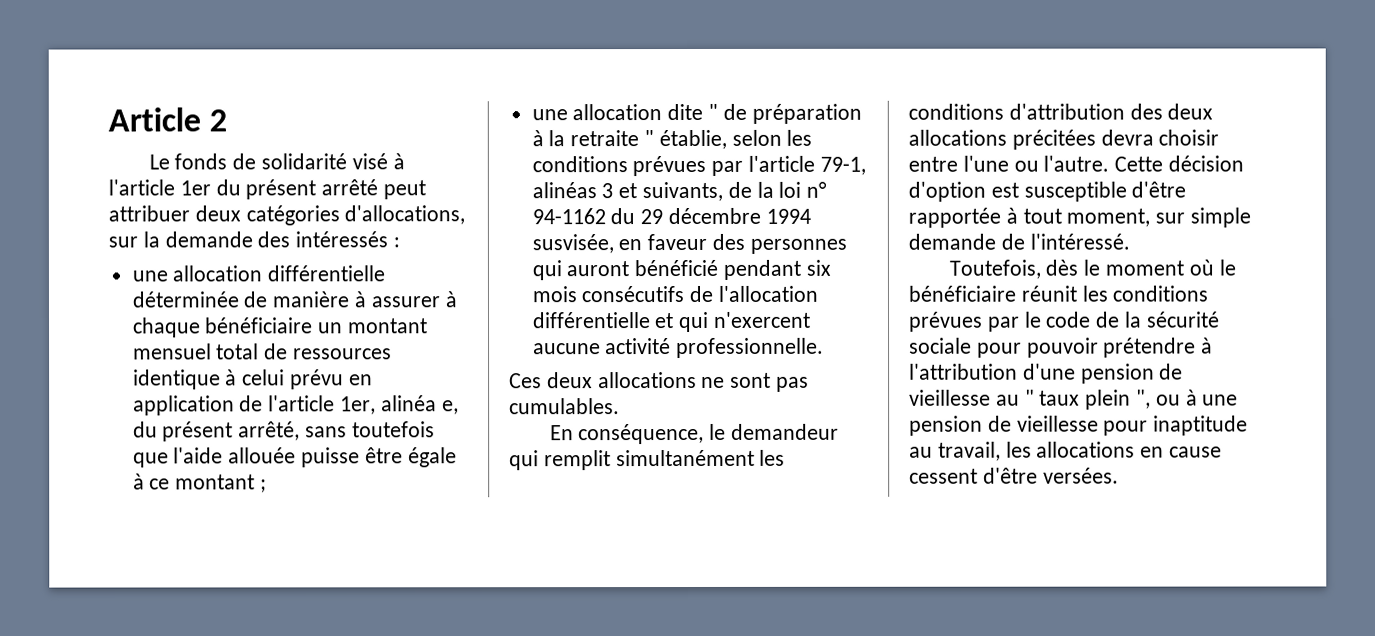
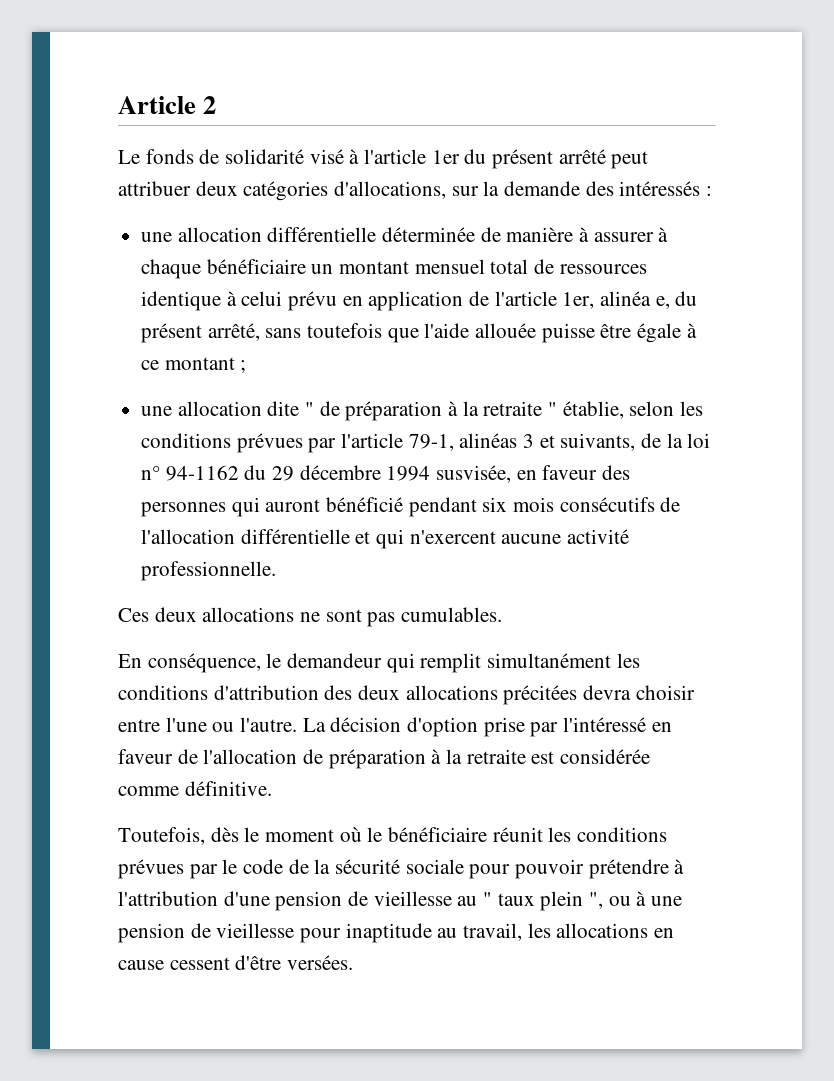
- Cette décision d'option est susceptible d'être rapportée à tout moment, sur simple demande de l'intéressé.
+ La décision d'option prise par l'intéressé en faveur de l'allocation de préparation à la retraite est considérée comme définitive.

